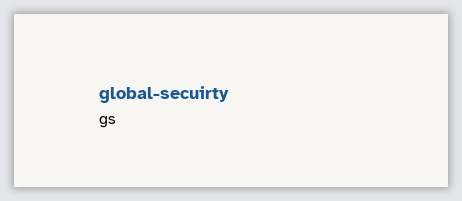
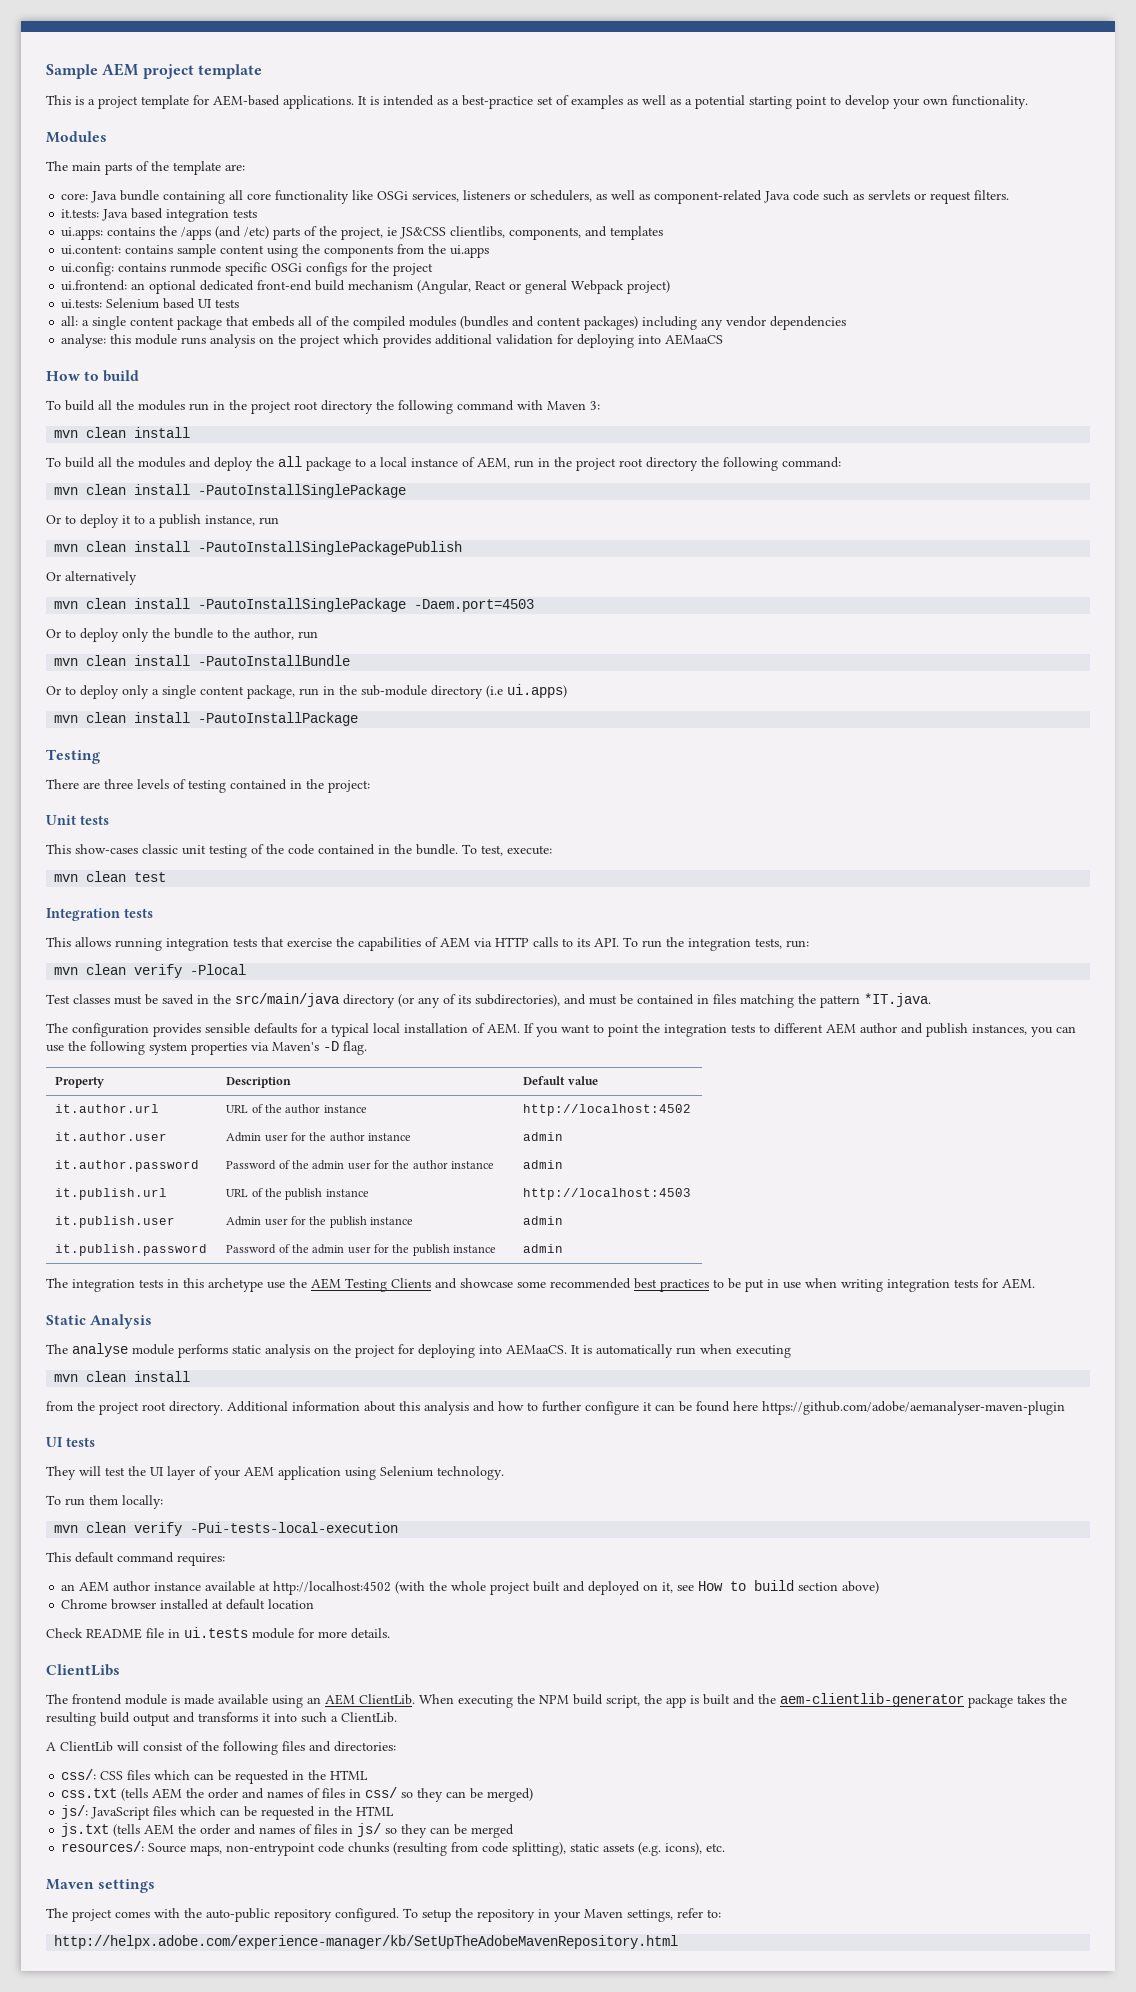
- global-secuirty
- gs
+ Sample AEM project template
+ This is a project template for AEM-based applications. It is intended as a best-practice set of examples as well as a potential starting point to develop your own functionality.
+ Modules
+ The main parts of the template are:
+ core: Java bundle containing all core functionality like OSGi services, listeners or schedulers, as well as component-related Java code such as servlets or request filters.
+ it.tests: Java based integration tests
+ ui.apps: contains the /apps (and /etc) parts of the project, ie JS&CSS clientlibs, components, and templates
+ ui.content: contains sample content using the components from the ui.apps
+ ui.config: contains runmode specific OSGi configs for the project
+ ui.frontend: an optional dedicated front-end build mechanism (Angular, React or general Webpack project)
+ ui.tests: Selenium based UI tests
+ all: a single content package that embeds all of the compiled modules (bundles and content packages) including any vendor dependencies
+ analyse: this module runs analysis on the project which provides additional validation for deploying into AEMaaCS
+ How to build
+ To build all the modules run in the project root directory the following command with Maven 3:
+ mvn clean install
+ To build all the modules and deploy the all package to a local instance of AEM, run in the project root directory the following command:
+ mvn clean install -PautoInstallSinglePackage
+ Or to deploy it to a publish instance, run
+ mvn clean install -PautoInstallSinglePackagePublish
+ Or alternatively
+ mvn clean install -PautoInstallSinglePackage -Daem.port=4503
+ Or to deploy only the bundle to the author, run
+ mvn clean install -PautoInstallBundle
+ Or to deploy only a single content package, run in the sub-module directory (i.e ui.apps)
+ mvn clean install -PautoInstallPackage
+ Testing
+ There are three levels of testing contained in the project:
+ Unit tests
+ This show-cases classic unit testing of the code contained in the bundle. To test, execute:
+ mvn clean test
+ Integration tests
+ This allows running integration tests that exercise the capabilities of AEM via HTTP calls to its API. To run the integration tests, run:
+ mvn clean verify -Plocal
+ Test classes must be saved in the src/main/java directory (or any of its subdirectories), and must be contained in files matching the pattern *IT.java.
+ The configuration provides sensible defaults for a typical local installation of AEM. If you want to point the integration tests to different AEM author and publish instances, you can use the following system properties via Maven's -D flag.
+ Property | Description | Default value
+ it.author.url | URL of the author instance | http://localhost:4502
+ it.author.user | Admin user for the author instance | admin
+ it.author.password | Password of the admin user for the author instance | admin
+ it.publish.url | URL of the publish instance | http://localhost:4503
+ it.publish.user | Admin user for the publish instance | admin
+ it.publish.password | Password of the admin user for the publish instance | admin
+ The integration tests in this archetype use the AEM Testing Clients and showcase some recommended best practices to be put in use when writing integration tests for AEM.
+ Static Analysis
+ The analyse module performs static analysis on the project for deploying into AEMaaCS. It is automatically run when executing
+ mvn clean install
+ from the project root directory. Additional information about this analysis and how to further configure it can be found here https://github.com/adobe/aemanalyser-maven-plugin
+ UI tests
+ They will test the UI layer of your AEM application using Selenium technology.
+ To run them locally:
+ mvn clean verify -Pui-tests-local-execution
+ This default command requires:
+ an AEM author instance available at http://localhost:4502 (with the whole project built and deployed on it, see How to build section above)
+ Chrome browser installed at default location
+ Check README file in ui.tests module for more details.
+ ClientLibs
+ The frontend module is made available using an AEM ClientLib. When executing the NPM build script, the app is built and the aem-clientlib-generator package takes the resulting build output and transforms it into such a ClientLib.
+ A ClientLib will consist of the following files and directories:
+ css/: CSS files which can be requested in the HTML
+ css.txt (tells AEM the order and names of files in css/ so they can be merged)
+ js/: JavaScript files which can be requested in the HTML
+ js.txt (tells AEM the order and names of files in js/ so they can be merged
+ resources/: Source maps, non-entrypoint code chunks (resulting from code splitting), static assets (e.g. icons), etc.
+ Maven settings
+ The project comes with the auto-public repository configured. To setup the repository in your Maven settings, refer to:
+ http://helpx.adobe.com/experience-manager/kb/SetUpTheAdobeMavenRepository.html

